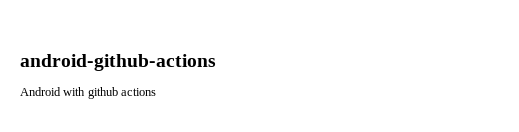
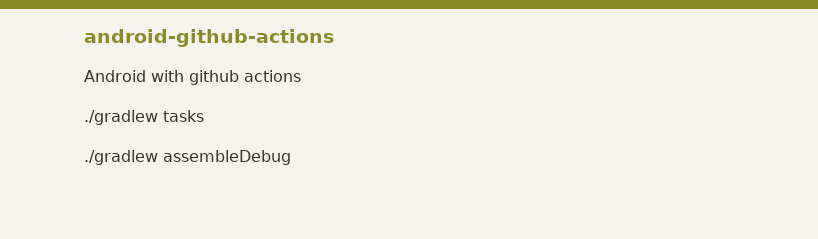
+ ./gradlew tasks
+ ./gradlew assembleDebug

